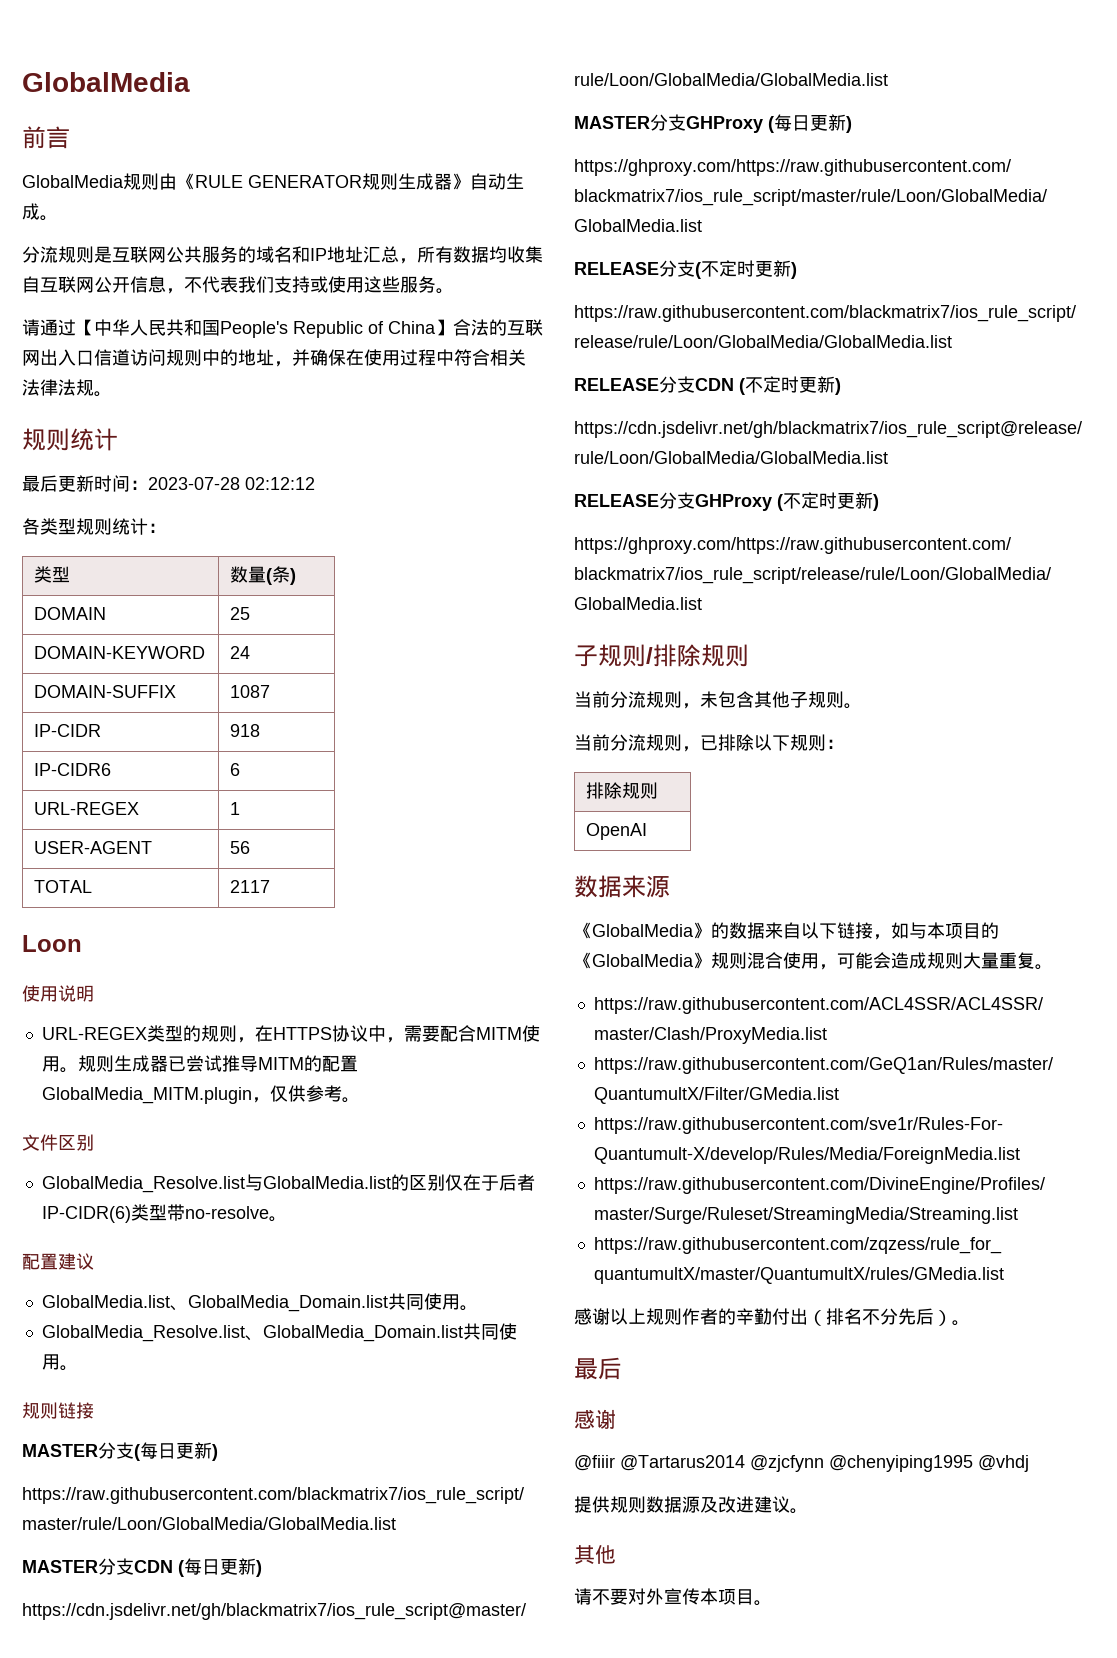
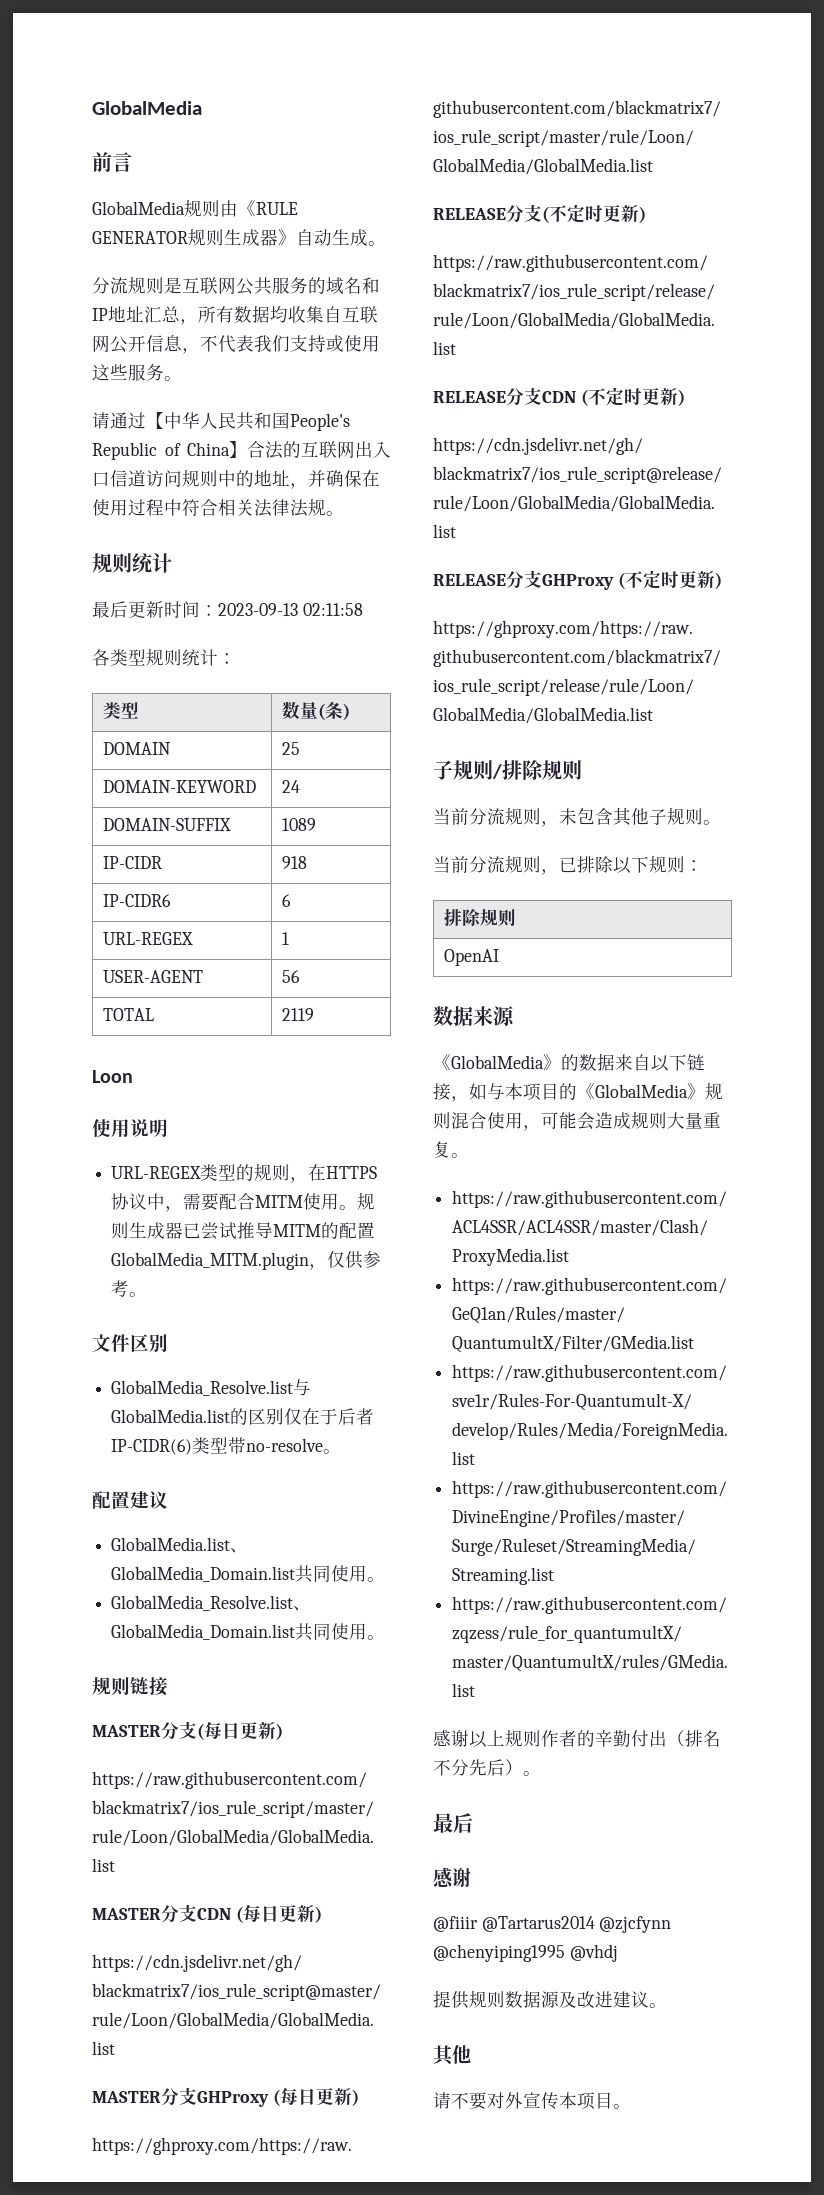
- 最后更新时间：2023-07-28 02:12:12
+ 最后更新时间：2023-09-13 02:11:58
- DOMAIN-SUFFIX | 1087
+ DOMAIN-SUFFIX | 1089
- TOTAL | 2117
+ TOTAL | 2119

